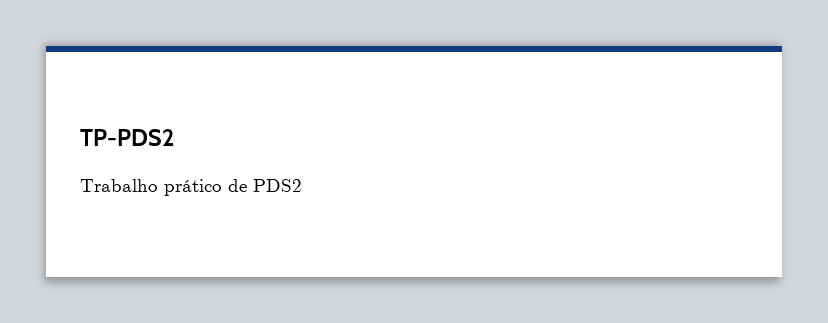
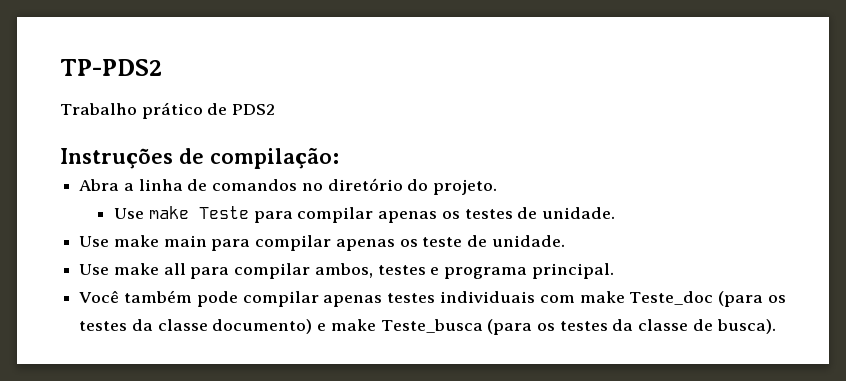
+ Instruções de compilação:
+ Abra a linha de comandos no diretório do projeto.
+ Use make Teste para compilar apenas os testes de unidade.
+ Use make main para compilar apenas os teste de unidade.
+ Use make all para compilar ambos, testes e programa principal.
+ Você também pode compilar apenas testes individuais com make Teste_doc (para os testes da classe documento) e make Teste_busca (para os testes da classe de busca).

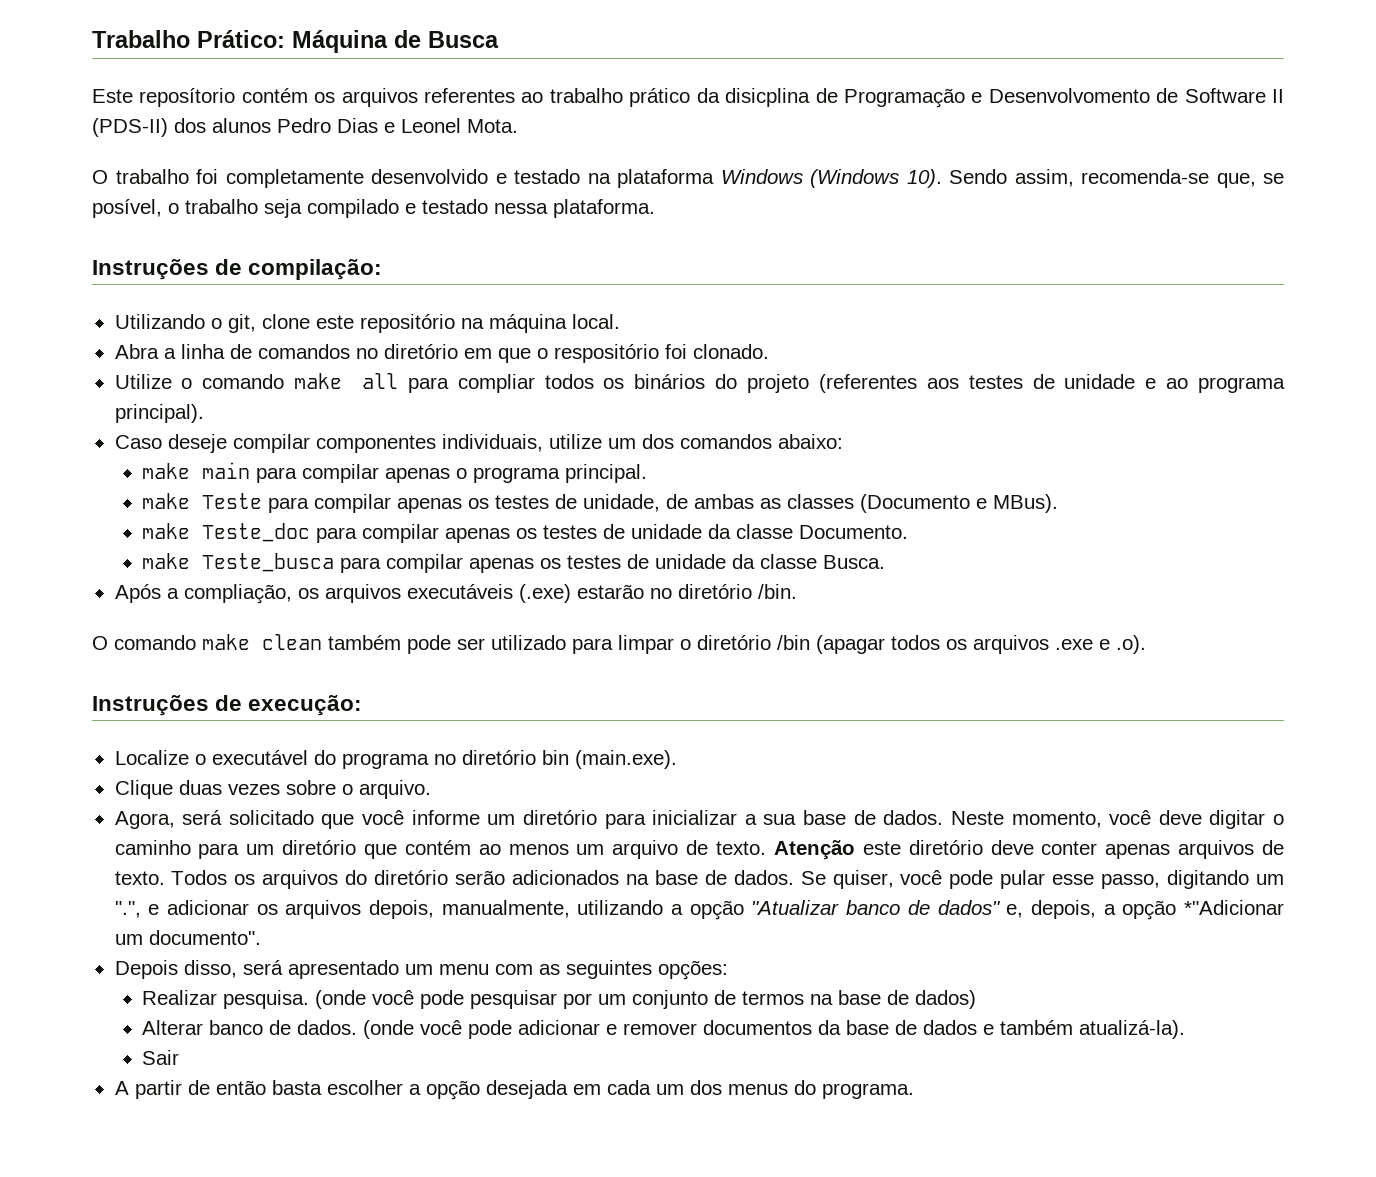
- TP-PDS2
- Trabalho prático de PDS2
+ Trabalho Prático: Máquina de Busca
+ Este reposítorio contém os arquivos referentes ao trabalho prático da disicplina de Programação e Desenvolvomento de Software II (PDS-II) dos alunos Pedro Dias e Leonel Mota.
+ O trabalho foi completamente desenvolvido e testado na plataforma Windows (Windows 10). Sendo assim, recomenda-se que, se posível, o trabalho seja compilado e testado nessa plataforma.
  Instruções de compilação:
+ Utilizando o git, clone este repositório na máquina local.
- Abra a linha de comandos no diretório do projeto.
- Use make Teste para compilar apenas os testes de unidade.
- Use make main para compilar apenas os teste de unidade.
- Use make all para compilar ambos, testes e programa principal.
- Você também pode compilar apenas testes individuais com make Teste_doc (para os testes da classe documento) e make Teste_busca (para os testes da classe de busca).
+ Abra a linha de comandos no diretório em que o respositório foi clonado.
+ Utilize o comando make all para compliar todos os binários do projeto (referentes aos testes de unidade e ao programa principal).
+ Caso deseje compilar componentes individuais, utilize um dos comandos abaixo:
+ make main para compilar apenas o programa principal.
+ make Teste para compilar apenas os testes de unidade, de ambas as classes (Documento e MBus).
+ make Teste_doc para compilar apenas os testes de unidade da classe Documento.
+ make Teste_busca para compilar apenas os testes de unidade da classe Busca.
+ Após a compliação, os arquivos executáveis (.exe) estarão no diretório /bin.
+ O comando make clean também pode ser utilizado para limpar o diretório /bin (apagar todos os arquivos .exe e .o).
+ Instruções de execução:
+ Localize o executável do programa no diretório bin (main.exe).
+ Clique duas vezes sobre o arquivo.
+ Agora, será solicitado que você informe um diretório para inicializar a sua base de dados. Neste momento, você deve digitar o caminho para um diretório que contém ao menos um arquivo de texto. Atenção este diretório deve conter apenas arquivos de texto. Todos os arquivos do diretório serão adicionados na base de dados. Se quiser, você pode pular esse passo, digitando um ".", e adicionar os arquivos depois, manualmente, utilizando a opção "Atualizar banco de dados" e, depois, a opção *"Adicionar um documento".
+ Depois disso, será apresentado um menu com as seguintes opções:
+ Realizar pesquisa. (onde você pode pesquisar por um conjunto de termos na base de dados)
+ Alterar banco de dados. (onde você pode adicionar e remover documentos da base de dados e também atualizá-la).
+ Sair
+ A partir de então basta escolher a opção desejada em cada um dos menus do programa.

